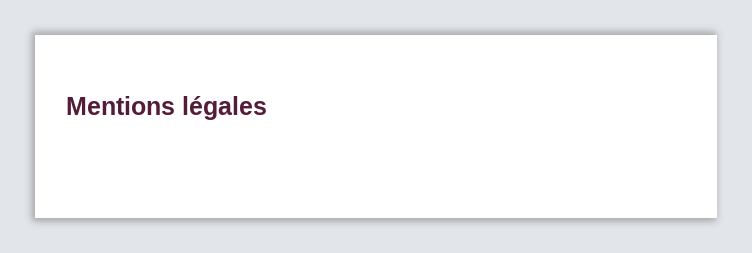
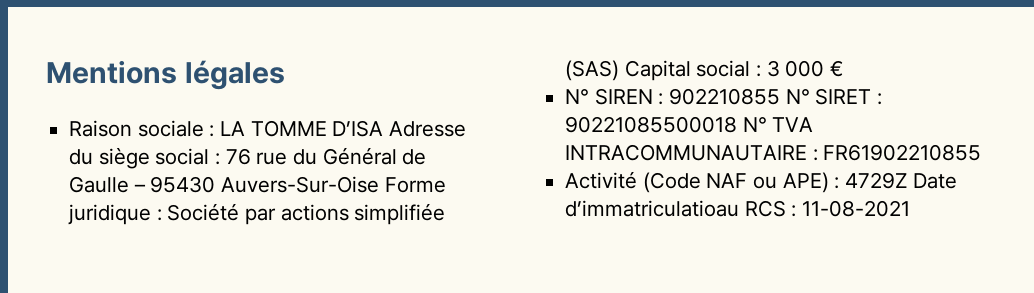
+ Raison sociale : LA TOMME D’ISA Adresse du siège social : 76 rue du Général de Gaulle – 95430 Auvers-Sur-Oise Forme juridique : Société par actions simplifiée (SAS) Capital social : 3 000 €
+ N° SIREN : 902210855 N° SIRET : 90221085500018 N° TVA INTRACOMMUNAUTAIRE : FR61902210855
+ Activité (Code NAF ou APE) : 4729Z Date d’immatriculatioau RCS : 11-08-2021

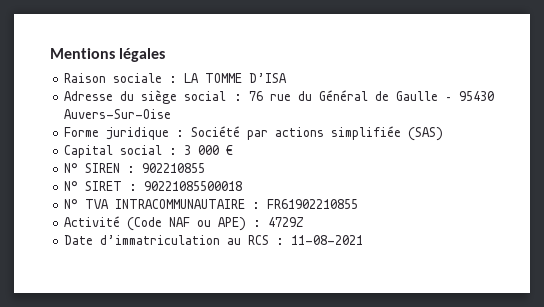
- Raison sociale : LA TOMME D’ISA Adresse du siège social : 76 rue du Général de Gaulle – 95430 Auvers-Sur-Oise Forme juridique : Société par actions simplifiée (SAS) Capital social : 3 000 €
+ Raison sociale : LA TOMME D’ISA
+ Adresse du siège social : 76 rue du Général de Gaulle – 95430 Auvers-Sur-Oise
+ Forme juridique : Société par actions simplifiée (SAS)
+ Capital social : 3 000 €
- N° SIREN : 902210855 N° SIRET : 90221085500018 N° TVA INTRACOMMUNAUTAIRE : FR61902210855
+ N° SIREN : 902210855
+ N° SIRET : 90221085500018
+ N° TVA INTRACOMMUNAUTAIRE : FR61902210855
- Activité (Code NAF ou APE) : 4729Z Date d’immatriculatioau RCS : 11-08-2021
+ Activité (Code NAF ou APE) : 4729Z
+ Date d’immatriculation au RCS : 11-08-2021

